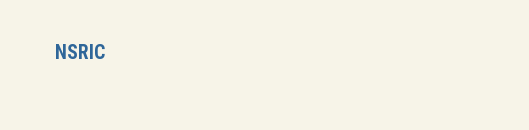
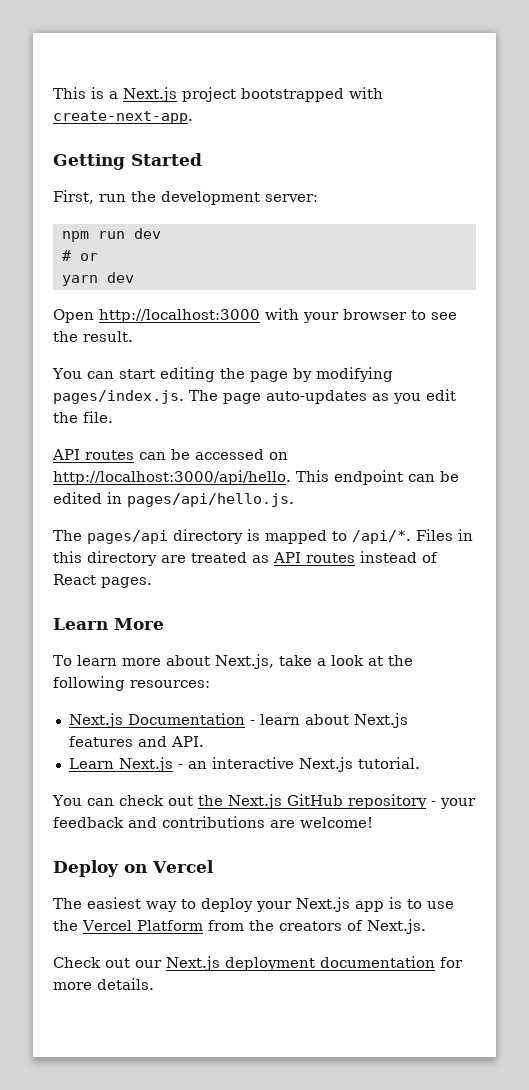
- NSRIC
+ This is a Next.js project bootstrapped with create-next-app.
+ Getting Started
+ First, run the development server:
+ npm run dev
+ # or
+ yarn dev
+ Open http://localhost:3000 with your browser to see the result.
+ You can start editing the page by modifying pages/index.js. The page auto-updates as you edit the file.
+ API routes can be accessed on http://localhost:3000/api/hello. This endpoint can be edited in pages/api/hello.js.
+ The pages/api directory is mapped to /api/*. Files in this directory are treated as API routes instead of React pages.
+ Learn More
+ To learn more about Next.js, take a look at the following resources:
+ Next.js Documentation - learn about Next.js features and API.
+ Learn Next.js - an interactive Next.js tutorial.
+ You can check out the Next.js GitHub repository - your feedback and contributions are welcome!
+ Deploy on Vercel
+ The easiest way to deploy your Next.js app is to use the Vercel Platform from the creators of Next.js.
+ Check out our Next.js deployment documentation for more details.

